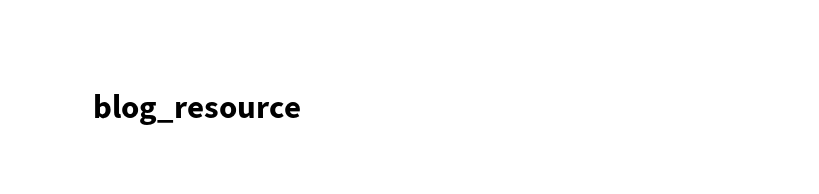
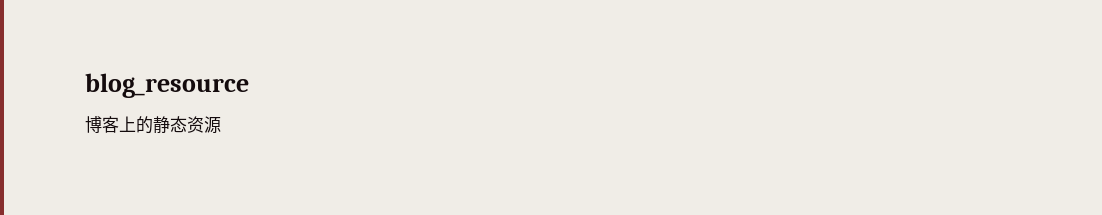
+ 博客上的静态资源

